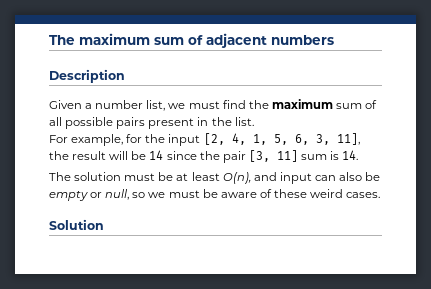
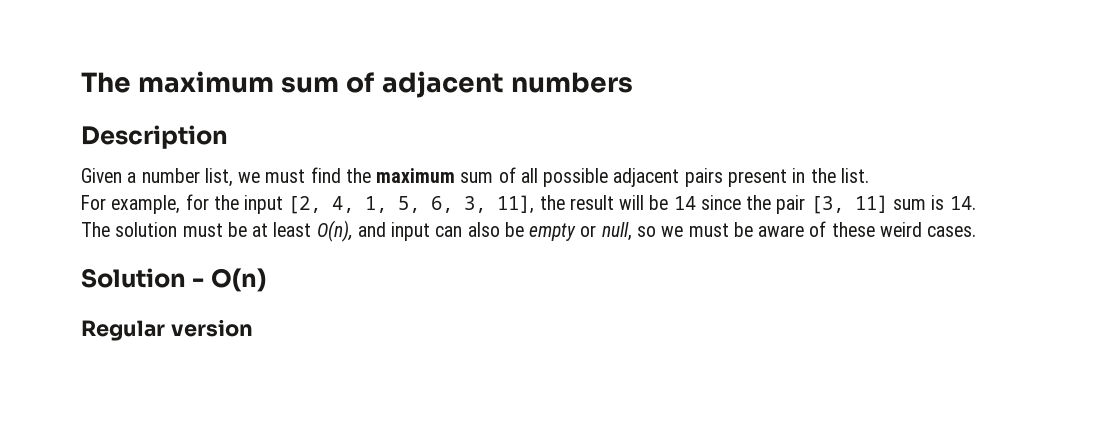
- Given a number list, we must find the maximum sum of all possible pairs present in the list.
+ Given a number list, we must find the maximum sum of all possible adjacent pairs present in the list.
- Solution
+ Solution - O(n)
+ Regular version

